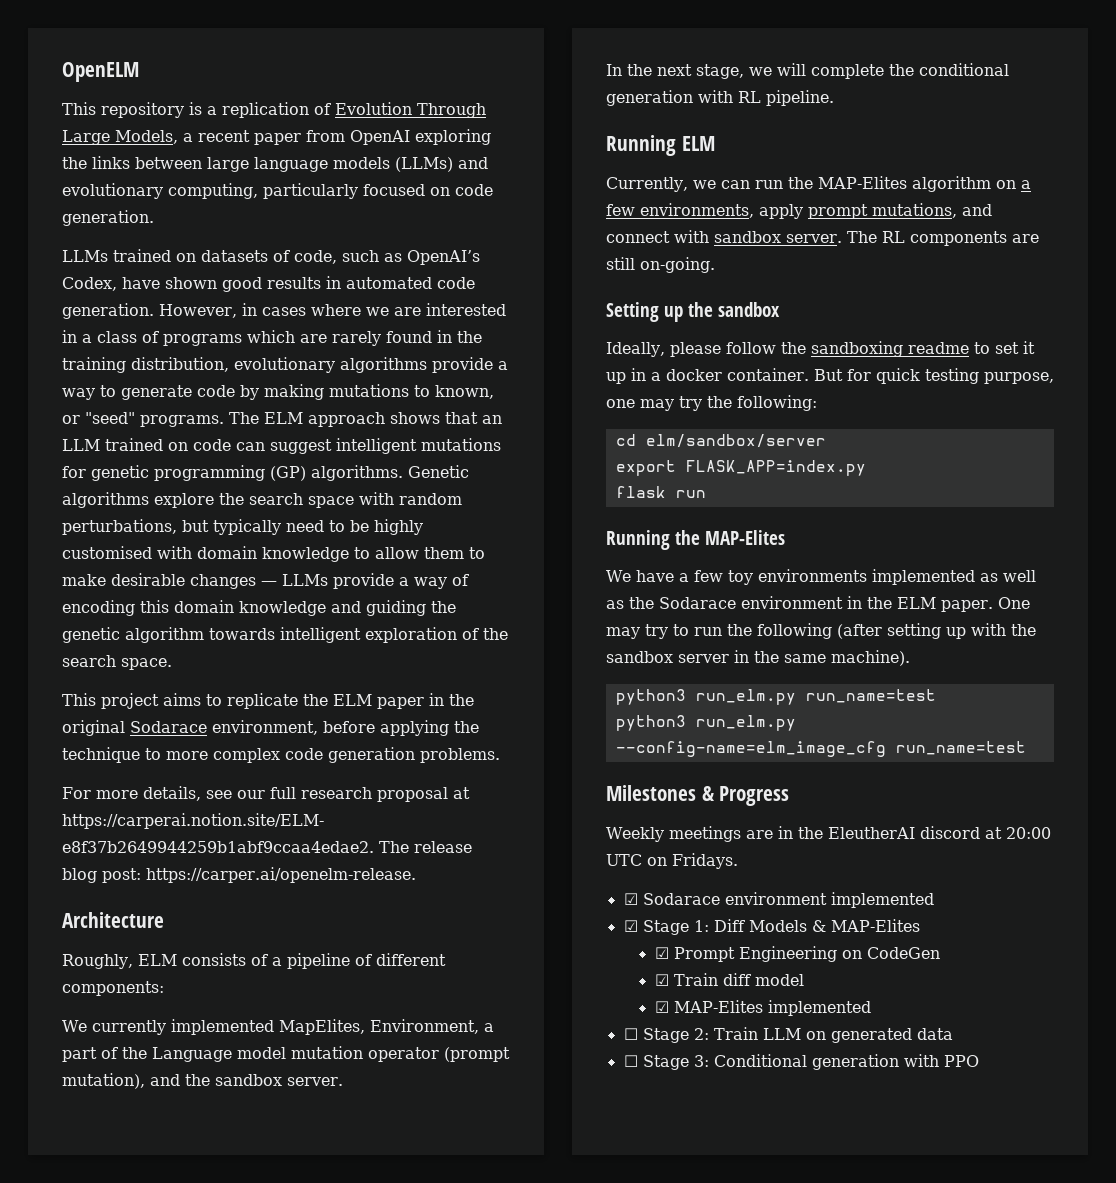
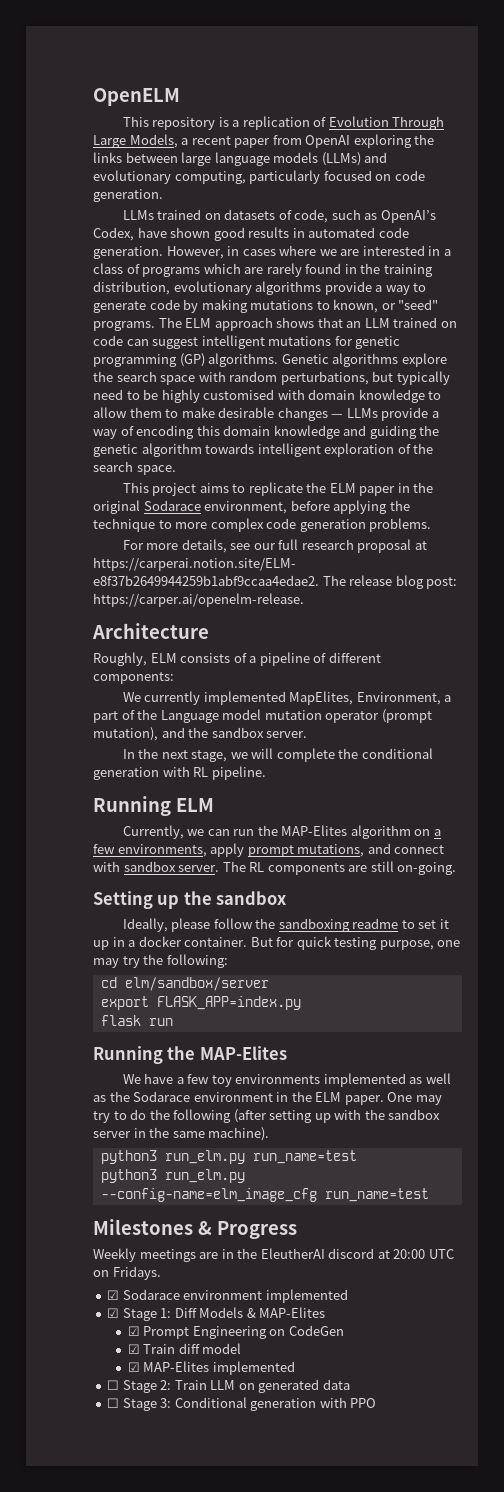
- One may try to run the following (after setting up with the sandbox server in the same machine).
+ One may try to do the following (after setting up with the sandbox server in the same machine).

